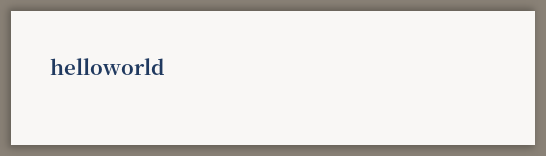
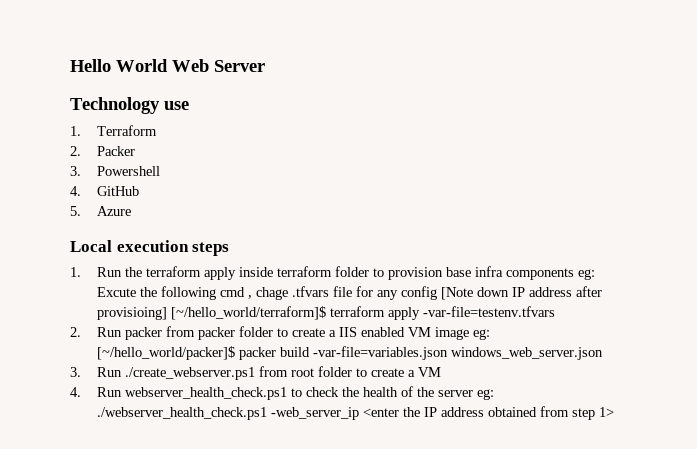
- helloworld
+ Hello World Web Server
+ Technology use
+ 1. Terraform
+ 2. Packer
+ 3. Powershell
+ 4. GitHub
+ 5. Azure
+ Local execution steps
+ 1. Run the terraform apply inside terraform folder to provision base infra components eg: Excute the following cmd , chage .tfvars file for any config [Note down IP address after provisioing] [~/hello_world/terraform]$ terraform apply -var-file=testenv.tfvars
+ 2. Run packer from packer folder to create a IIS enabled VM image eg: [~/hello_world/packer]$ packer build -var-file=variables.json windows_web_server.json
+ 3. Run ./create_webserver.ps1 from root folder to create a VM
+ 4. Run webserver_health_check.ps1 to check the health of the server eg: ./webserver_health_check.ps1 -web_server_ip <enter the IP address obtained from step 1>

